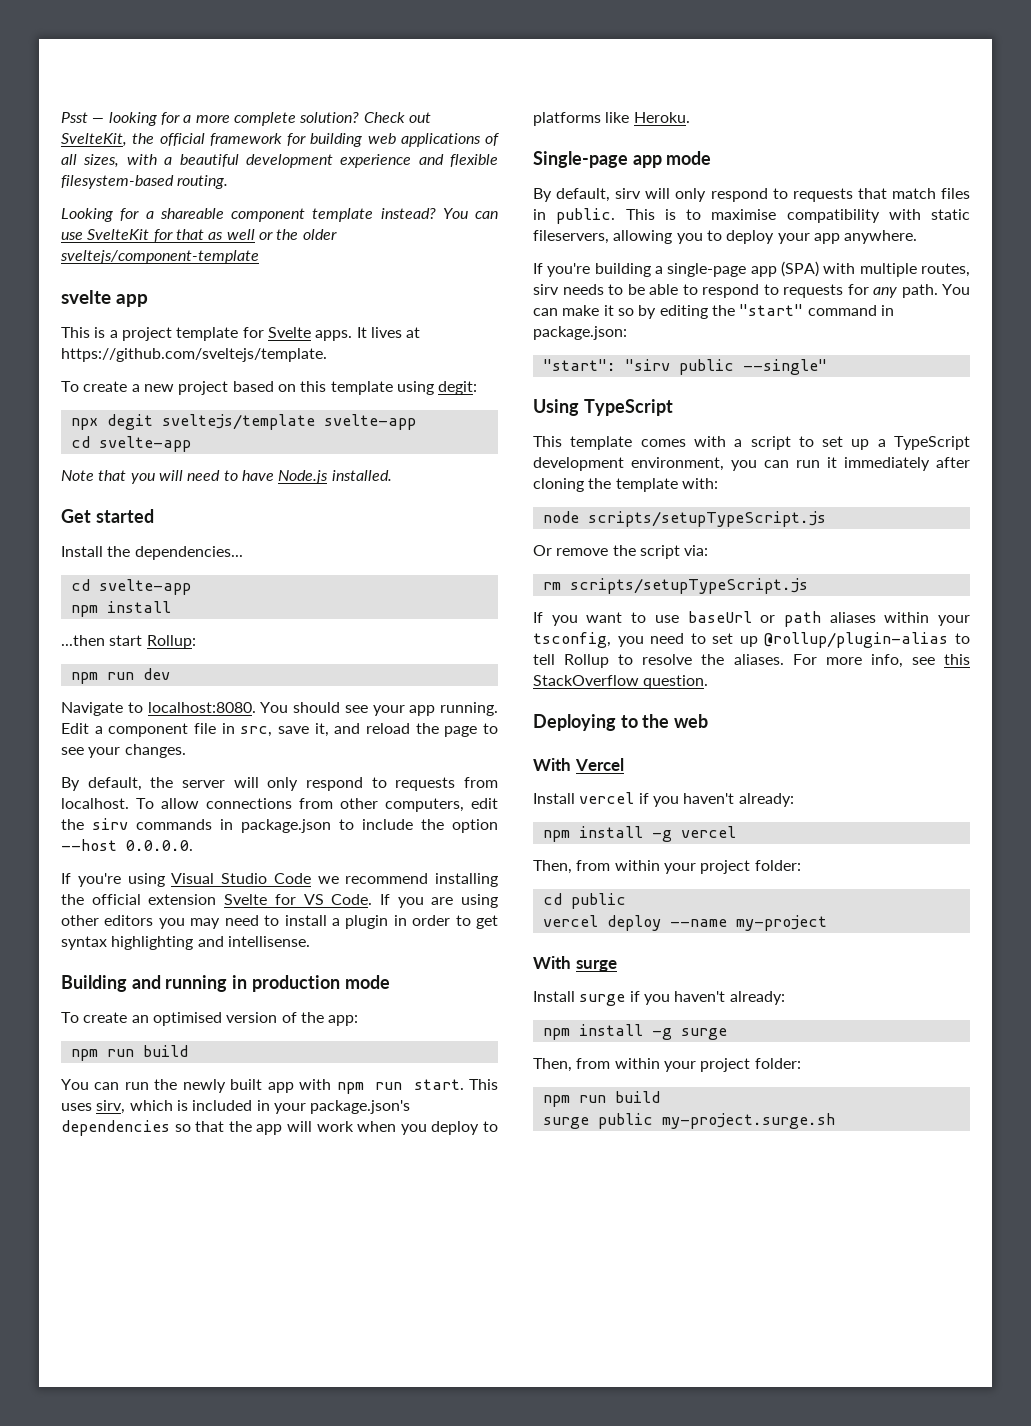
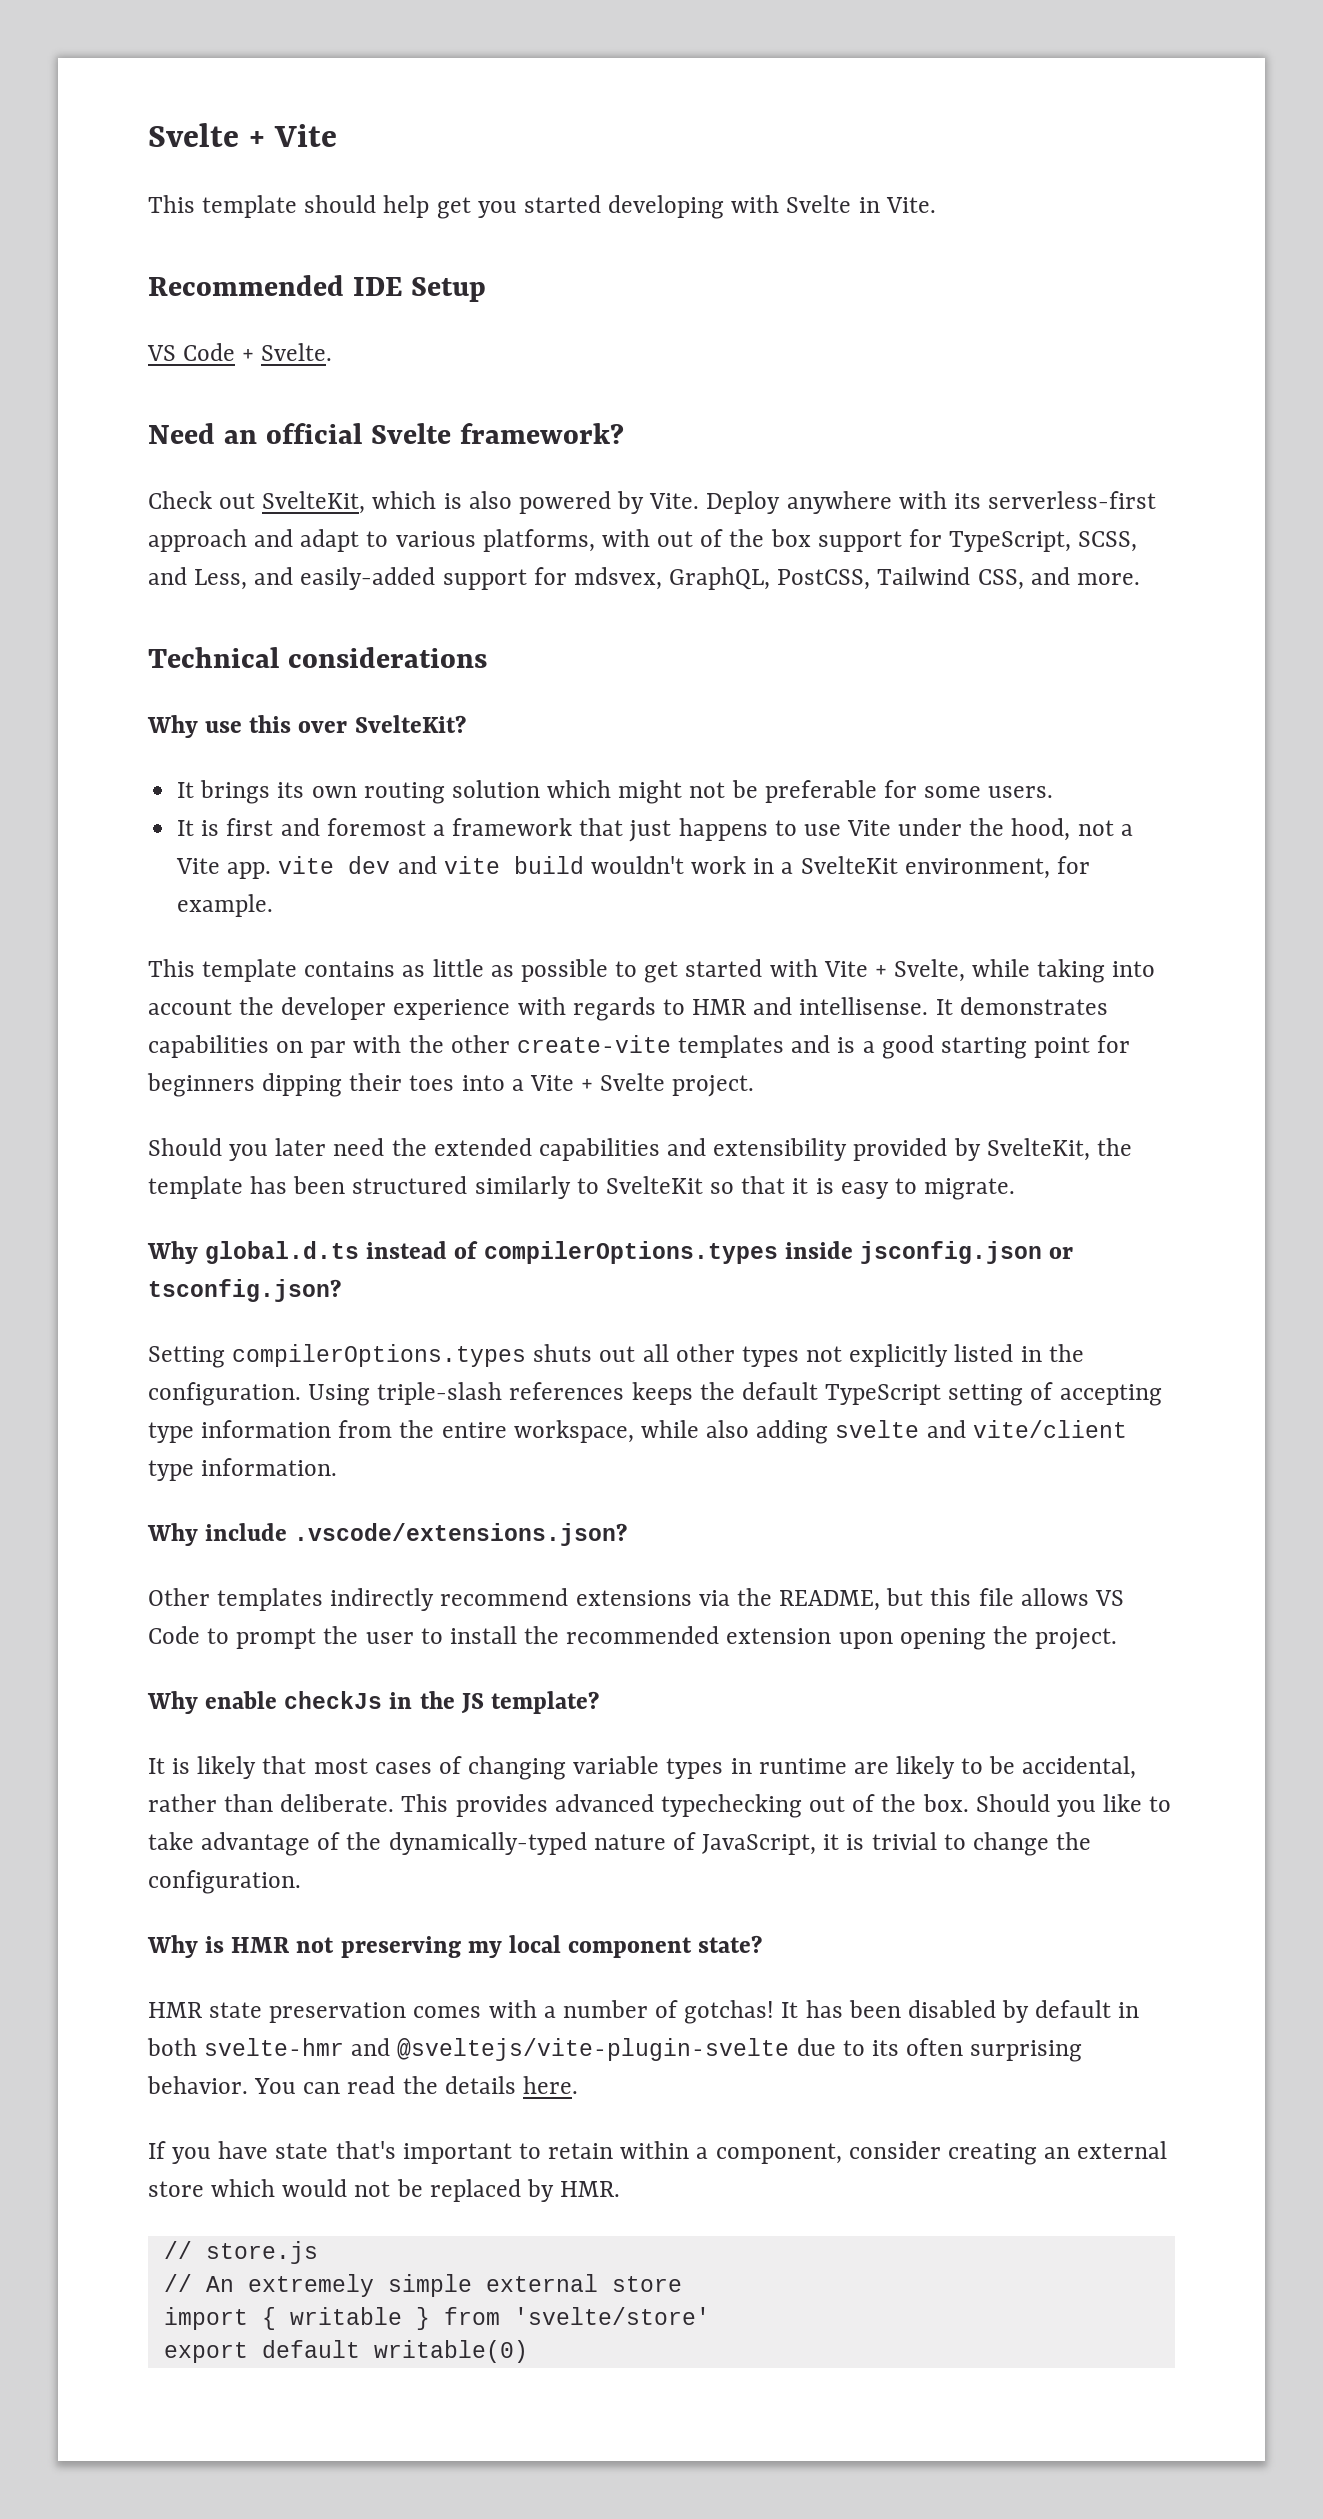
- Psst — looking for a more complete solution? Check out SvelteKit, the official framework for building web applications of all sizes, with a beautiful development experience and flexible filesystem-based routing.
- Looking for a shareable component template instead? You can use SvelteKit for that as well or the older sveltejs/component-template
- svelte app
- This is a project template for Svelte apps. It lives at https://github.com/sveltejs/template.
- To create a new project based on this template using degit:
- npx degit sveltejs/template svelte-app
- cd svelte-app
- Note that you will need to have Node.js installed.
- Get started
- Install the dependencies...
- cd svelte-app
- npm install
- ...then start Rollup:
- npm run dev
- Navigate to localhost:8080. You should see your app running. Edit a component file in src, save it, and reload the page to see your changes.
- By default, the server will only respond to requests from localhost. To allow connections from other computers, edit the sirv commands in package.json to include the option --host 0.0.0.0.
- If you're using Visual Studio Code we recommend installing the official extension Svelte for VS Code. If you are using other editors you may need to install a plugin in order to get syntax highlighting and intellisense.
- Building and running in production mode
- To create an optimised version of the app:
- npm run build
- You can run the newly built app with npm run start. This uses sirv, which is included in your package.json's dependencies so that the app will work when you deploy to platforms like Heroku.
- Single-page app mode
- By default, sirv will only respond to requests that match files in public. This is to maximise compatibility with static fileservers, allowing you to deploy your app anywhere.
- If you're building a single-page app (SPA) with multiple routes, sirv needs to be able to respond to requests for any path. You can make it so by editing the "start" command in package.json:
- "start": "sirv public --single"
- Using TypeScript
- This template comes with a script to set up a TypeScript development environment, you can run it immediately after cloning the template with:
- node scripts/setupTypeScript.js
- Or remove the script via:
- rm scripts/setupTypeScript.js
- If you want to use baseUrl or path aliases within your tsconfig, you need to set up @rollup/plugin-alias to tell Rollup to resolve the aliases. For more info, see this StackOverflow question.
- Deploying to the web
- With Vercel
- Install vercel if you haven't already:
- npm install -g vercel
- Then, from within your project folder:
- cd public
- vercel deploy --name my-project
- With surge
- Install surge if you haven't already:
- npm install -g surge
- Then, from within your project folder:
- npm run build
- surge public my-project.surge.sh
+ Svelte + Vite
+ This template should help get you started developing with Svelte in Vite.
+ Recommended IDE Setup
+ VS Code + Svelte.
+ Need an official Svelte framework?
+ Check out SvelteKit, which is also powered by Vite. Deploy anywhere with its serverless-first approach and adapt to various platforms, with out of the box support for TypeScript, SCSS, and Less, and easily-added support for mdsvex, GraphQL, PostCSS, Tailwind CSS, and more.
+ Technical considerations
+ Why use this over SvelteKit?
+ It brings its own routing solution which might not be preferable for some users.
+ It is first and foremost a framework that just happens to use Vite under the hood, not a Vite app. vite dev and vite build wouldn't work in a SvelteKit environment, for example.
+ This template contains as little as possible to get started with Vite + Svelte, while taking into account the developer experience with regards to HMR and intellisense. It demonstrates capabilities on par with the other create-vite templates and is a good starting point for beginners dipping their toes into a Vite + Svelte project.
+ Should you later need the extended capabilities and extensibility provided by SvelteKit, the template has been structured similarly to SvelteKit so that it is easy to migrate.
+ Why global.d.ts instead of compilerOptions.types inside jsconfig.json or tsconfig.json?
+ Setting compilerOptions.types shuts out all other types not explicitly listed in the configuration. Using triple-slash references keeps the default TypeScript setting of accepting type information from the entire workspace, while also adding svelte and vite/client type information.
+ Why include .vscode/extensions.json?
+ Other templates indirectly recommend extensions via the README, but this file allows VS Code to prompt the user to install the recommended extension upon opening the project.
+ Why enable checkJs in the JS template?
+ It is likely that most cases of changing variable types in runtime are likely to be accidental, rather than deliberate. This provides advanced typechecking out of the box. Should you like to take advantage of the dynamically-typed nature of JavaScript, it is trivial to change the configuration.
+ Why is HMR not preserving my local component state?
+ HMR state preservation comes with a number of gotchas! It has been disabled by default in both svelte-hmr and @sveltejs/vite-plugin-svelte due to its often surprising behavior. You can read the details here.
+ If you have state that's important to retain within a component, consider creating an external store which would not be replaced by HMR.
+ // store.js
+ // An extremely simple external store
+ import { writable } from 'svelte/store'
+ export default writable(0)

